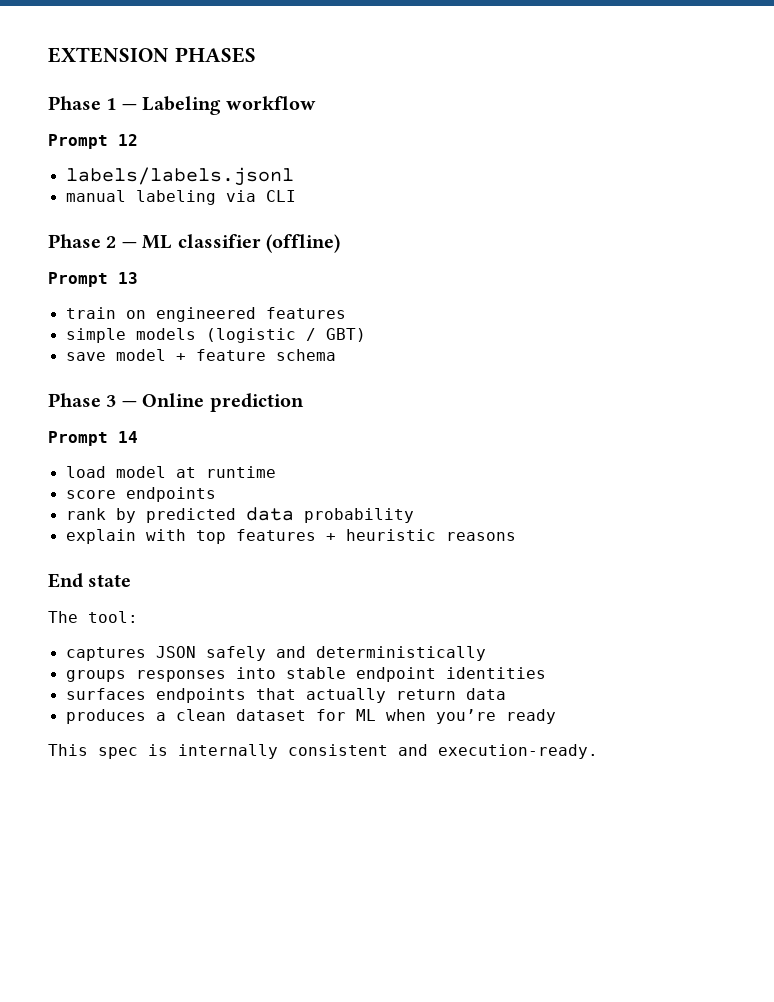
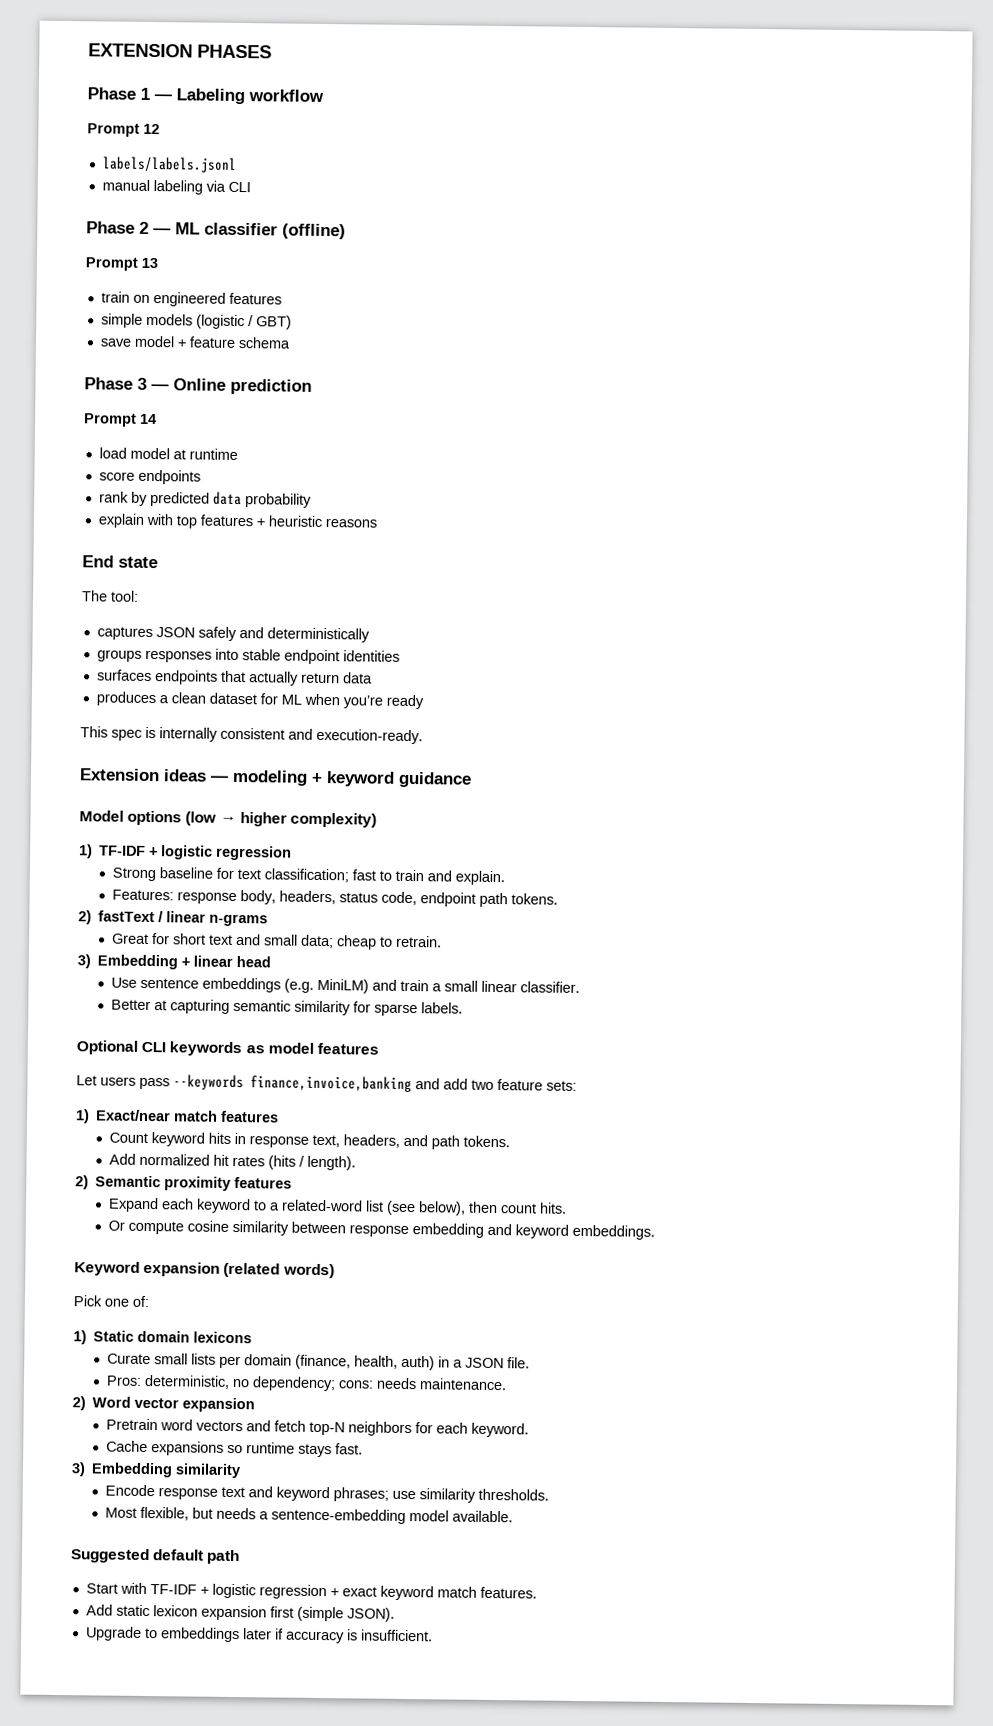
+ Extension ideas — modeling + keyword guidance
+ Model options (low → higher complexity)
+ 1) TF-IDF + logistic regression
+ Strong baseline for text classification; fast to train and explain.
+ Features: response body, headers, status code, endpoint path tokens.
+ 2) fastText / linear n-grams
+ Great for short text and small data; cheap to retrain.
+ 3) Embedding + linear head
+ Use sentence embeddings (e.g. MiniLM) and train a small linear classifier.
+ Better at capturing semantic similarity for sparse labels.
+ Optional CLI keywords as model features
+ Let users pass --keywords finance,invoice,banking and add two feature sets:
+ 1) Exact/near match features
+ Count keyword hits in response text, headers, and path tokens.
+ Add normalized hit rates (hits / length).
+ 2) Semantic proximity features
+ Expand each keyword to a related-word list (see below), then count hits.
+ Or compute cosine similarity between response embedding and keyword embeddings.
+ Keyword expansion (related words)
+ Pick one of:
+ 1) Static domain lexicons
+ Curate small lists per domain (finance, health, auth) in a JSON file.
+ Pros: deterministic, no dependency; cons: needs maintenance.
+ 2) Word vector expansion
+ Pretrain word vectors and fetch top-N neighbors for each keyword.
+ Cache expansions so runtime stays fast.
+ 3) Embedding similarity
+ Encode response text and keyword phrases; use similarity thresholds.
+ Most flexible, but needs a sentence-embedding model available.
+ Suggested default path
+ Start with TF-IDF + logistic regression + exact keyword match features.
+ Add static lexicon expansion first (simple JSON).
+ Upgrade to embeddings later if accuracy is insufficient.

